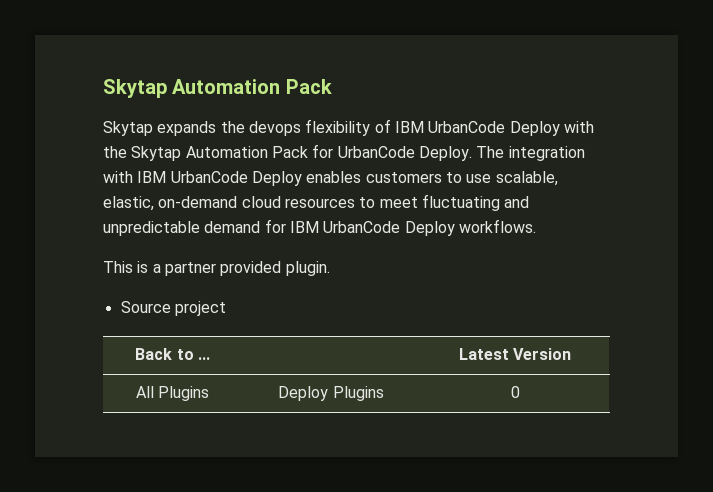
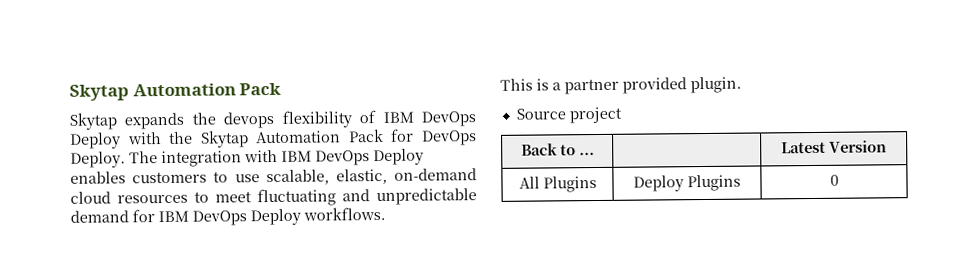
- Skytap expands the devops flexibility of IBM UrbanCode Deploy with the Skytap Automation Pack for UrbanCode Deploy.
+ Skytap expands the devops flexibility of IBM DevOps Deploy with the Skytap Automation Pack for DevOps Deploy.
- The integration with IBM UrbanCode Deploy enables customers to use scalable, elastic, on-demand cloud resources to meet fluctuating and unpredictable demand for IBM UrbanCode Deploy workflows.
+ The integration with IBM DevOps Deploy enables customers to use scalable, elastic, on-demand cloud resources to meet fluctuating and unpredictable demand for IBM DevOps Deploy workflows.

